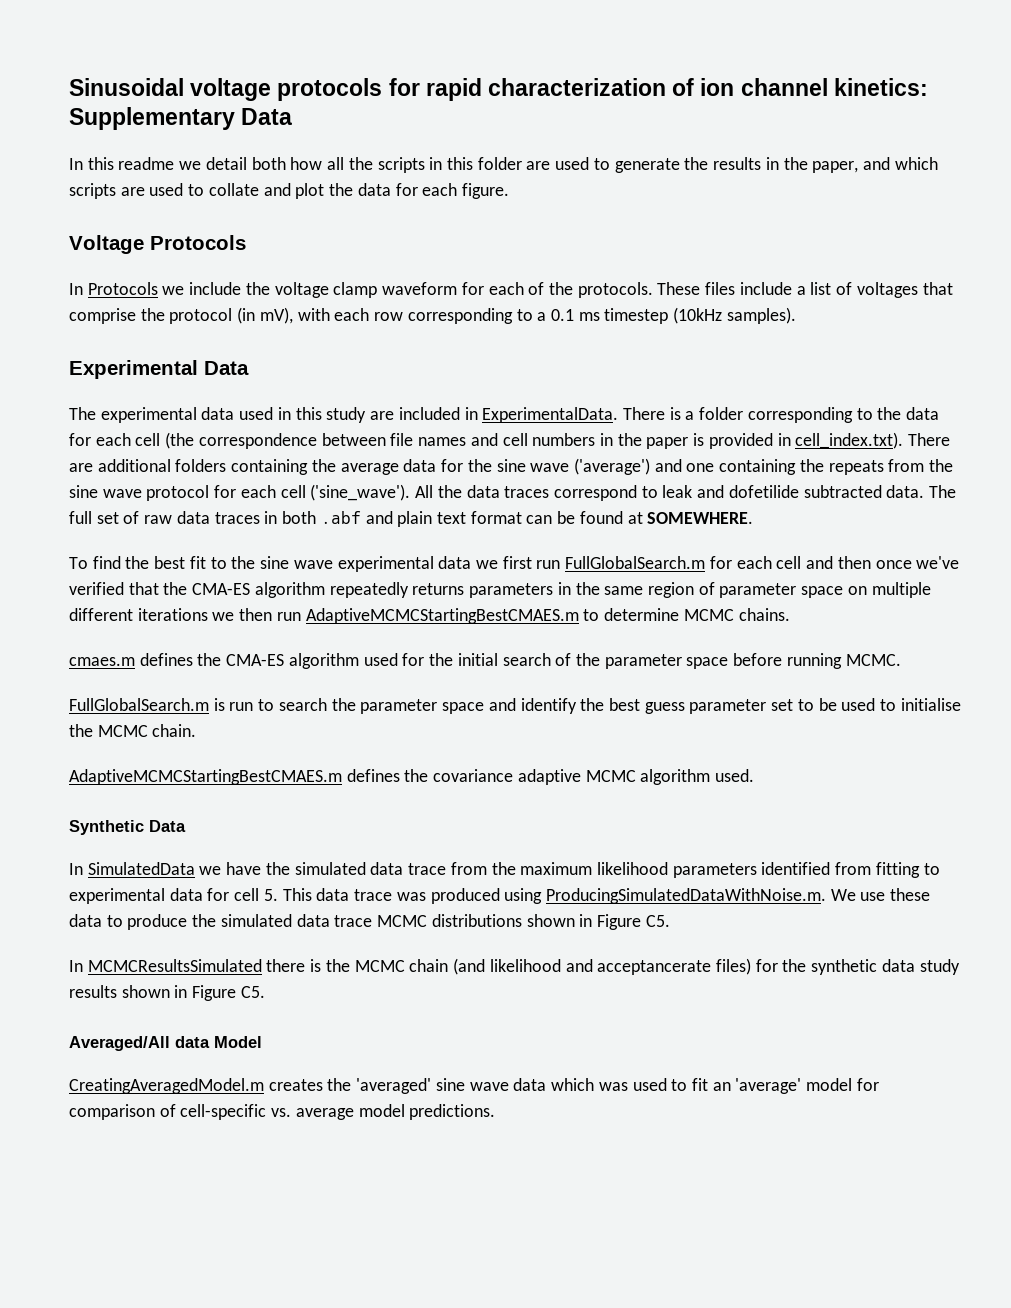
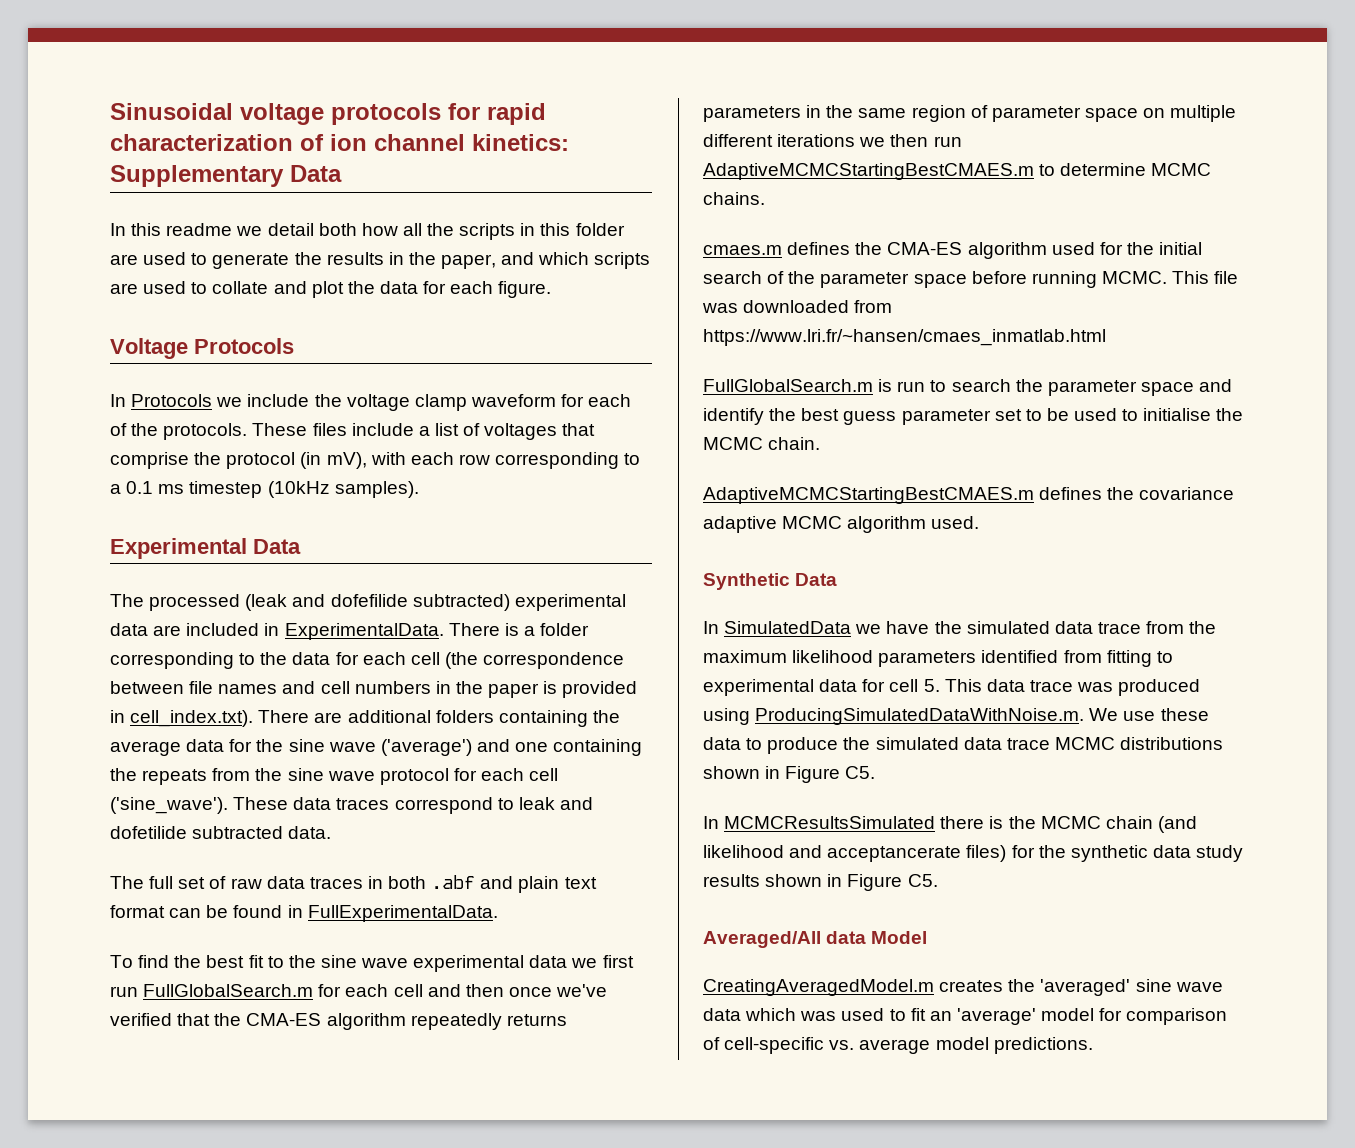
- The experimental data used in this study are included in ExperimentalData.
+ The processed (leak and dofefilide subtracted) experimental data are included in ExperimentalData.
- All the data traces correspond to leak and dofetilide subtracted data. The full set of raw data traces in both .abf and plain text format can be found at SOMEWHERE.
+ These data traces correspond to leak and dofetilide subtracted data.
+ The full set of raw data traces in both .abf and plain text format can be found in FullExperimentalData.
+ This file was downloaded from https://www.lri.fr/~hansen/cmaes_inmatlab.html

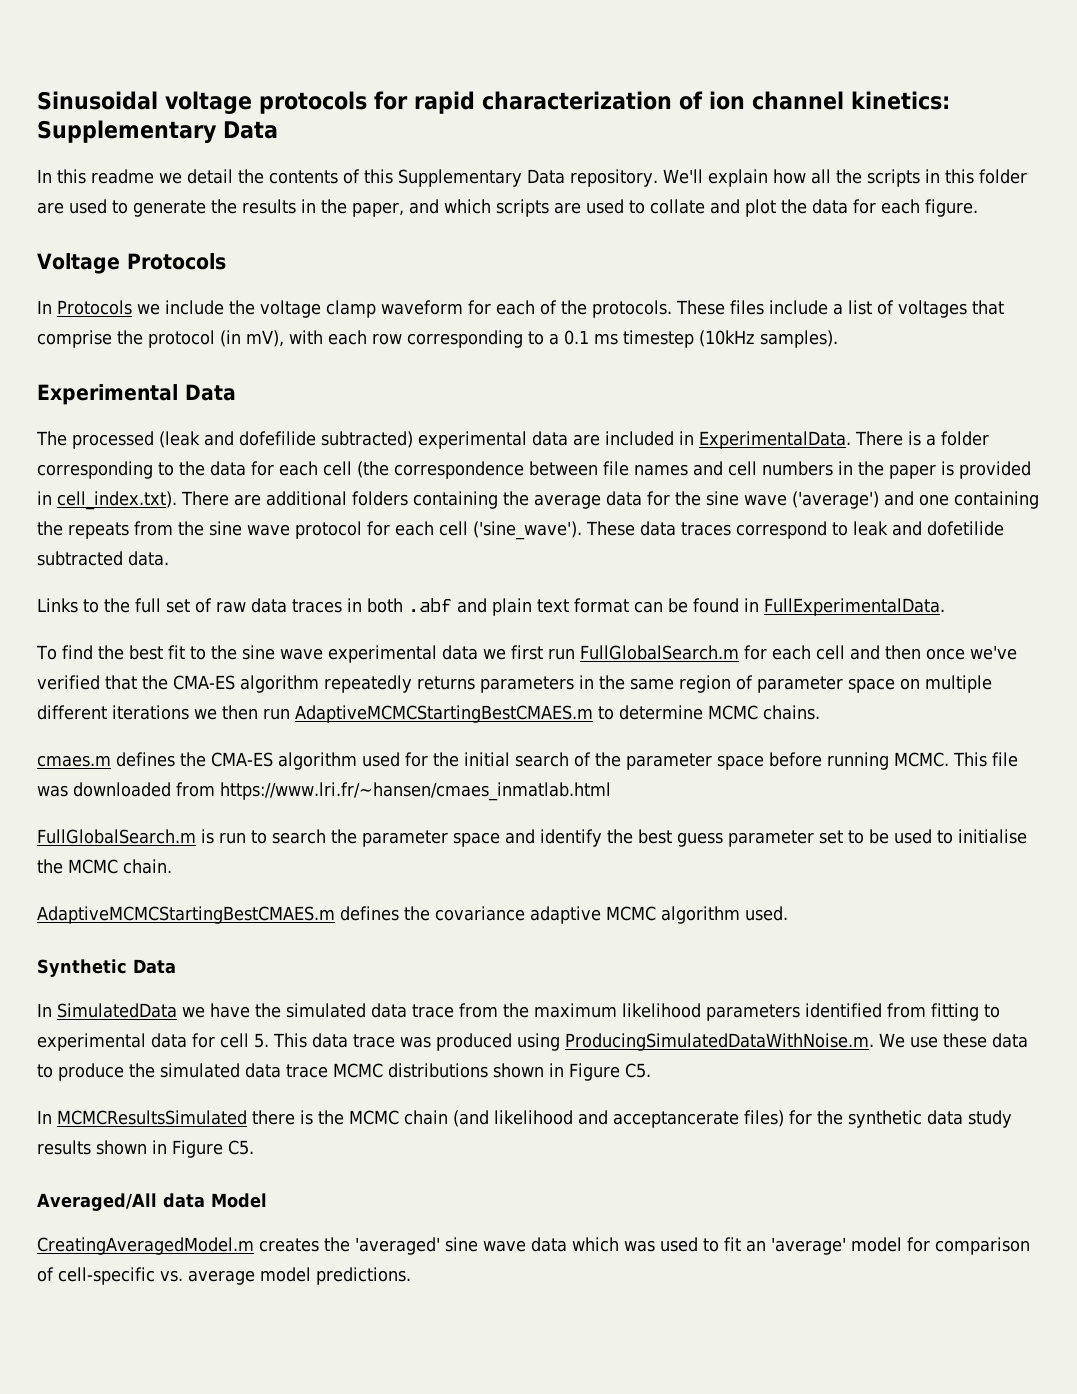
- In this readme we detail both how all the scripts in this folder are used to generate the results in the paper, and which scripts are used to collate and plot the data for each figure.
+ In this readme we detail the contents of this Supplementary Data repository. We'll explain how all the scripts in this folder are used to generate the results in the paper, and which scripts are used to collate and plot the data for each figure.
- The full set of raw data traces in both .abf and plain text format can be found in FullExperimentalData.
+ Links to the full set of raw data traces in both .abf and plain text format can be found in FullExperimentalData.

